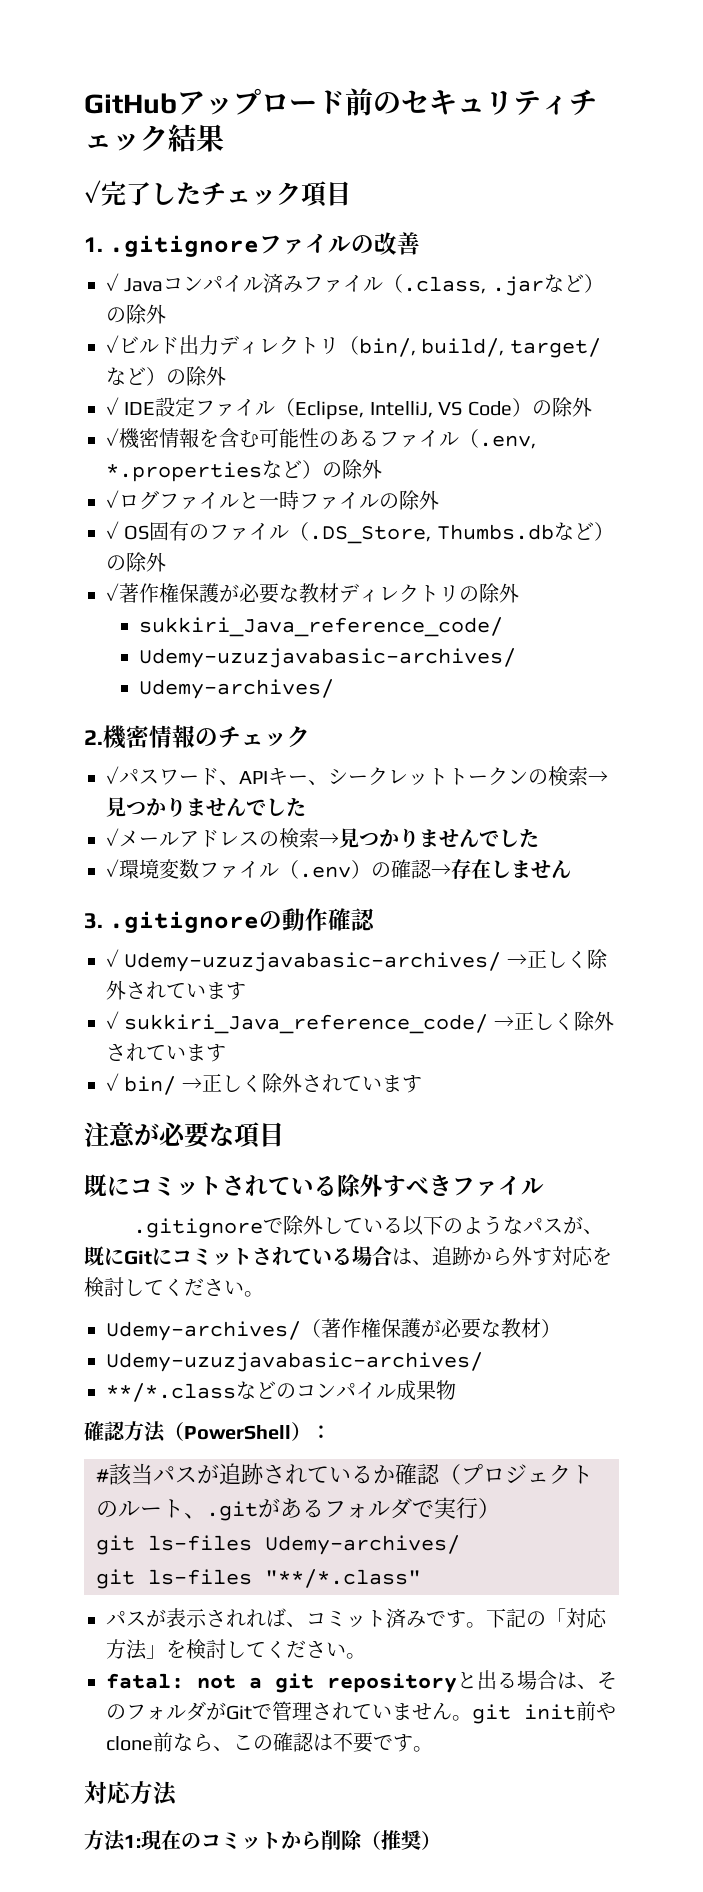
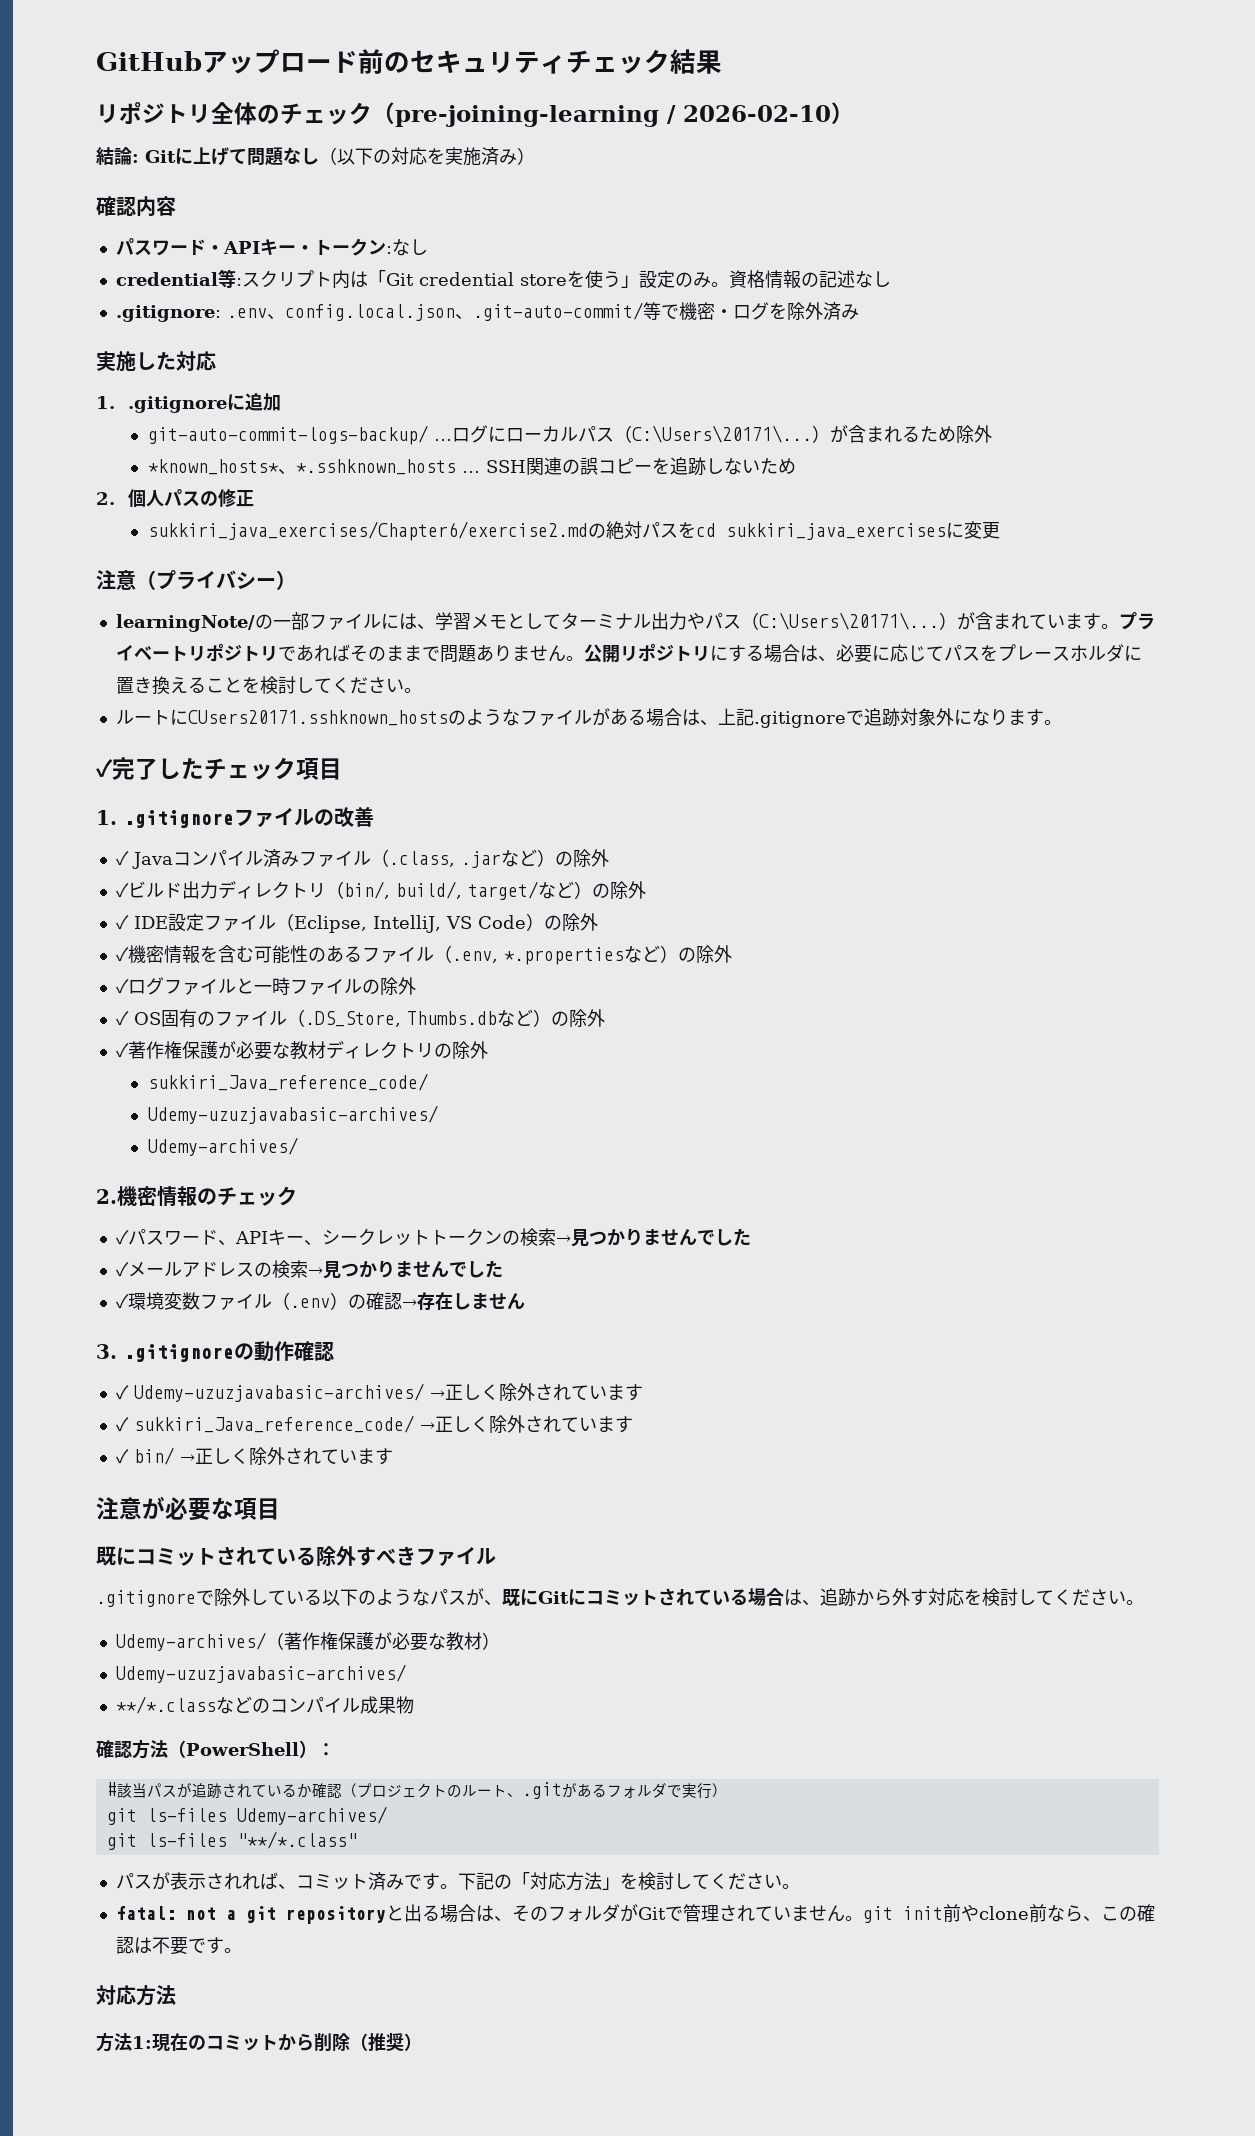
+ リポジトリ全体のチェック（pre-joining-learning / 2026-02-10）
+ 結論: Gitに上げて問題なし（以下の対応を実施済み）
+ 確認内容
+ パスワード・APIキー・トークン:なし
+ credential等:スクリプト内は「Git credential storeを使う」設定のみ。資格情報の記述なし
+ .gitignore: .env、config.local.json、.git-auto-commit/等で機密・ログを除外済み
+ 実施した対応
+ 1. .gitignoreに追加
+ git-auto-commit-logs-backup/ …ログにローカルパス（C:\Users\20171\...）が含まれるため除外
+ *known_hosts*、*.sshknown_hosts … SSH関連の誤コピーを追跡しないため
+ 2.個人パスの修正
+ sukkiri_java_exercises/Chapter6/exercise2.mdの絶対パスをcd sukkiri_java_exercisesに変更
+ 注意（プライバシー）
+ learningNote/の一部ファイルには、学習メモとしてターミナル出力やパス（C:\Users\20171\...）が含まれています。プライベートリポジトリであればそのままで問題ありません。公開リポジトリにする場合は、必要に応じてパスをプレースホルダに置き換えることを検討してください。
+ ルートにCUsers20171.sshknown_hostsのようなファイルがある場合は、上記.gitignoreで追跡対象外になります。

